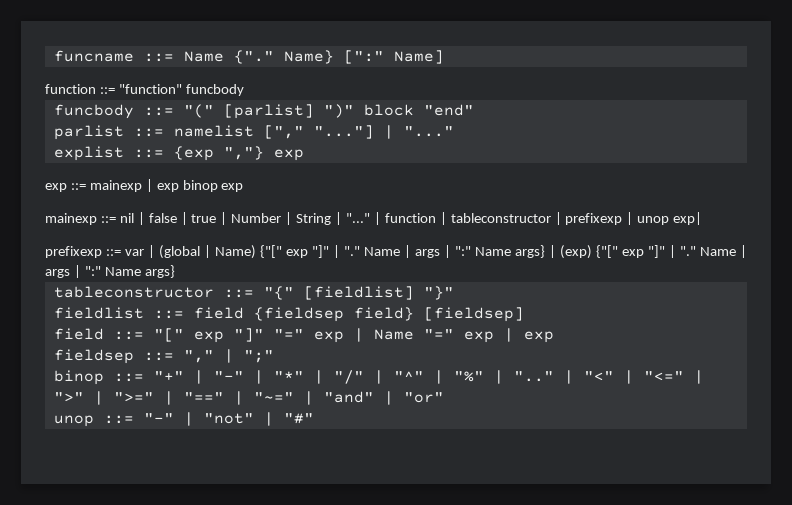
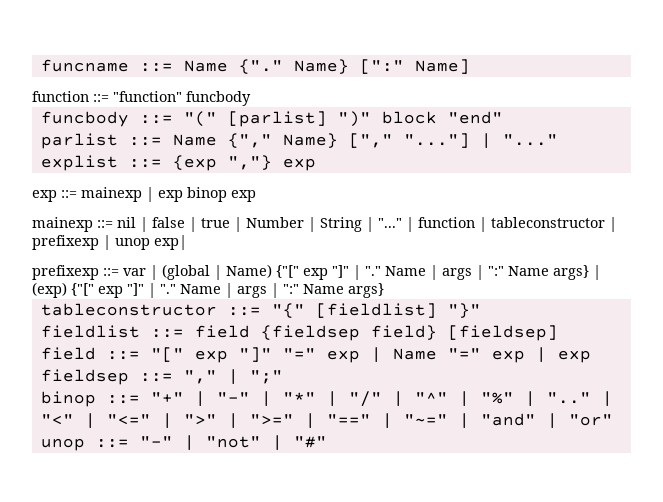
- parlist ::= namelist ["," "..."]
+ parlist ::= Name {"," Name} ["," "..."]

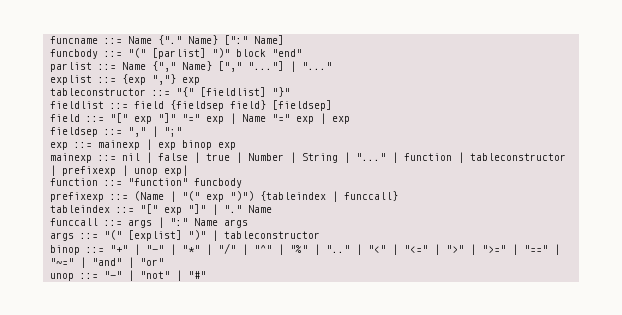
- function ::= "function" funcbody
- exp ::= mainexp | exp binop exp
- mainexp ::= nil | false | true | Number | String | "..." | function | tableconstructor | prefixexp | unop exp|
- prefixexp ::= var | (global | Name) {"[" exp "]" | "." Name | args | ":" Name args} | (exp) {"[" exp "]" | "." Name | args | ":" Name args}
+ exp ::= mainexp | exp binop exp
+ mainexp ::= nil | false | true | Number | String | "..." | function | tableconstructor | prefixexp | unop exp|
+ function ::= "function" funcbody
+ prefixexp ::= (Name | "(" exp ")") {tableindex | funccall}
+ tableindex ::= "[" exp "]" | "." Name
+ funccall ::= args | ":" Name args
+ args ::= "(" [explist] ")" | tableconstructor

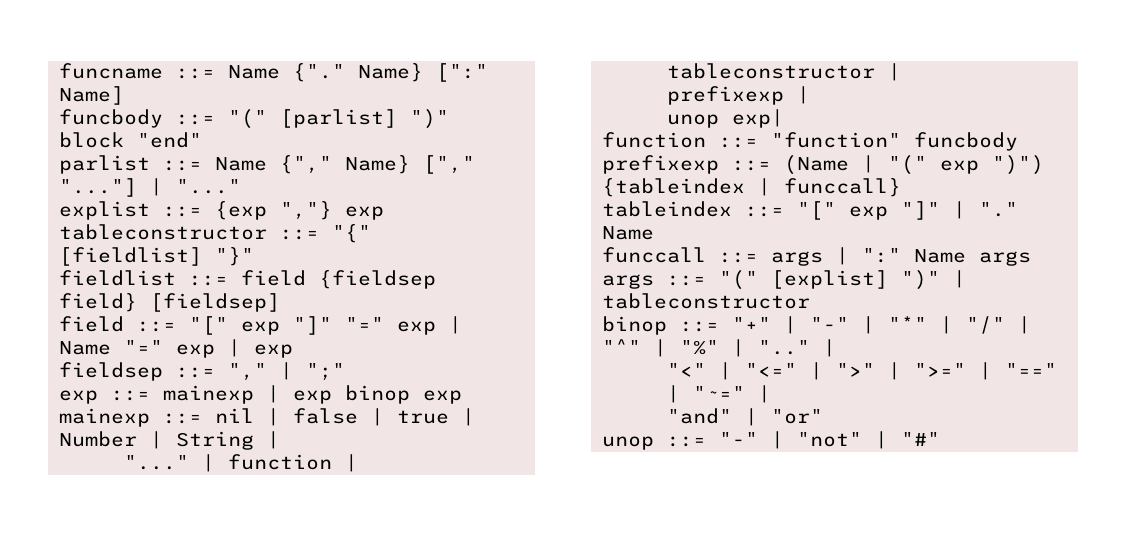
- mainexp ::= nil | false | true | Number | String | "..."
+ mainexp ::= nil | false | true | Number | String |
+ "..."
- | function | tableconstructor | prefixexp | unop exp|
+ | function | tableconstructor |
+ prefixexp |
+ unop exp|
- binop ::= "+" | "-" | "*" | "/" | "^" | "%" | ".." | "<" | "<=" | ">" | ">=" | "==" | "~=" | "and" | "or"
+ binop ::= "+" | "-" | "*" | "/" | "^" | "%" | ".." |
+ "<" | "<=" | ">" | ">=" | "==" | "~=" |
+ "and" | "or"

